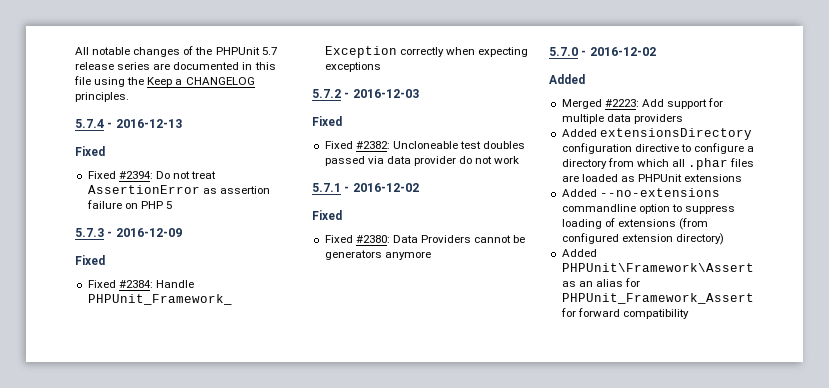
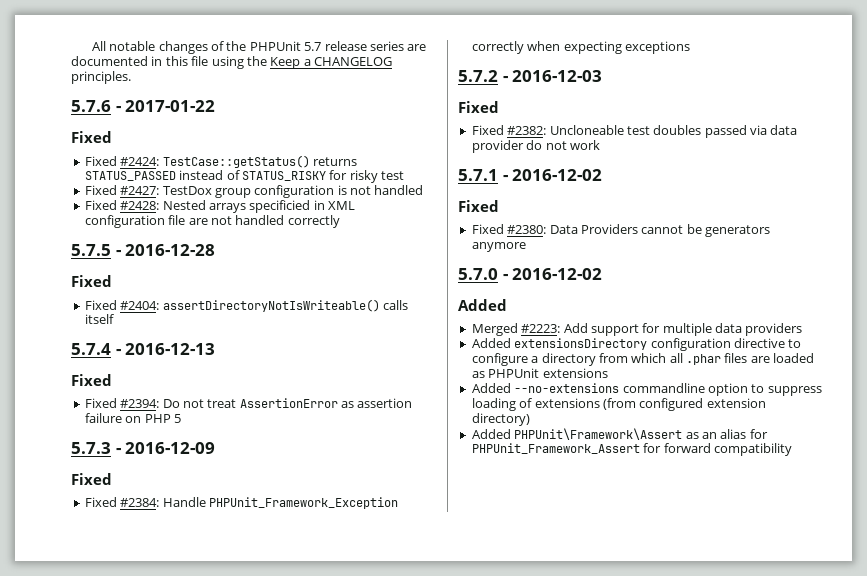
+ 5.7.6 - 2017-01-22
+ Fixed
+ Fixed #2424: TestCase::getStatus() returns STATUS_PASSED instead of STATUS_RISKY for risky test
+ Fixed #2427: TestDox group configuration is not handled
+ Fixed #2428: Nested arrays specificied in XML configuration file are not handled correctly
+ 5.7.5 - 2016-12-28
+ Fixed
+ Fixed #2404: assertDirectoryNotIsWriteable() calls itself

